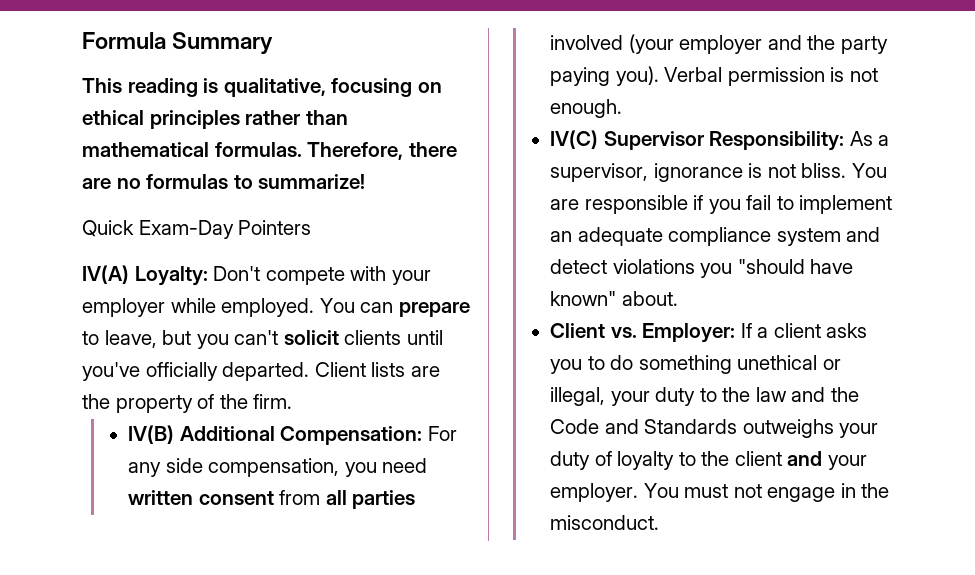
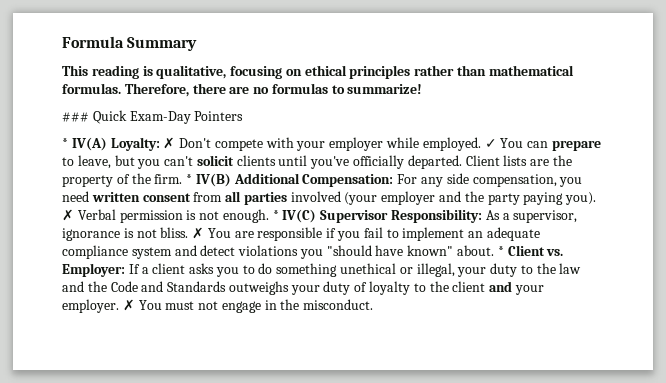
- Quick Exam-Day Pointers
+ ### Quick Exam-Day Pointers
- IV(A) Loyalty: Don't compete with your employer while employed.
+ * IV(A) Loyalty: ✗ Don't compete with your employer while employed.
- You can prepare to leave, but you can't solicit clients until you've officially departed.
+ ✓ You can prepare to leave, but you can't solicit clients until you've officially departed.
- Client lists are the property of the firm.
- IV(B) Additional Compensation: For any side compensation, you need written consent from all parties involved (your employer and the party paying you).
+ Client lists are the property of the firm. * IV(B) Additional Compensation: For any side compensation, you need written consent from all parties involved (your employer and the party paying you).
- Verbal permission is not enough.
- IV(C) Supervisor Responsibility: As a supervisor, ignorance is not bliss.
+ ✗ Verbal permission is not enough. * IV(C) Supervisor Responsibility: As a supervisor, ignorance is not bliss.
- You are responsible if you fail to implement an adequate compliance system and detect violations you "should have known" about.
- Client vs. Employer: If a client asks you to do something unethical or illegal, your duty to the law and the Code and Standards outweighs your duty of loyalty to the client and your employer.
+ ✗ You are responsible if you fail to implement an adequate compliance system and detect violations you "should have known" about. * Client vs. Employer: If a client asks you to do something unethical or illegal, your duty to the law and the Code and Standards outweighs your duty of loyalty to the client and your employer.
- You must not engage in the misconduct.
+ ✗ You must not engage in the misconduct.

